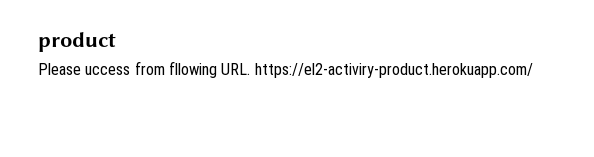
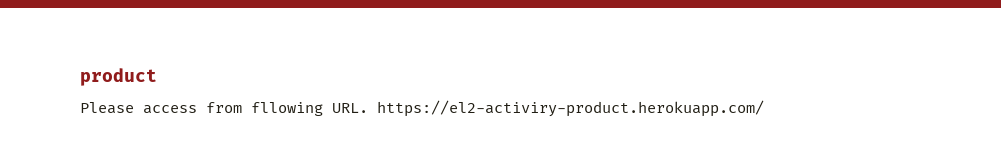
- Please uccess from fllowing URL. https://el2-activiry-product.herokuapp.com/
+ Please access from fllowing URL. https://el2-activiry-product.herokuapp.com/

